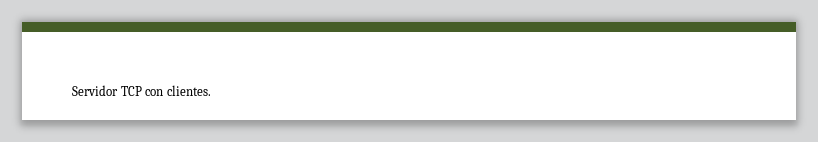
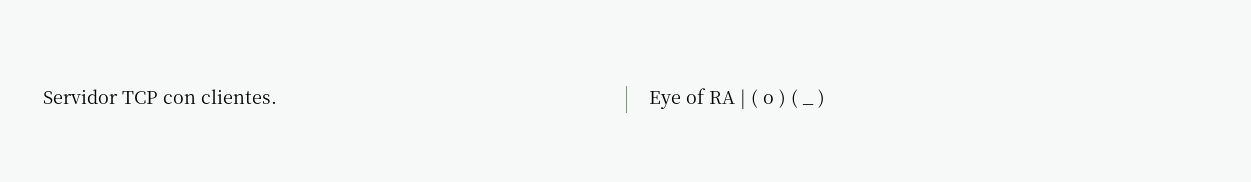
+ Eye of RA | ( o ) ( _ )

